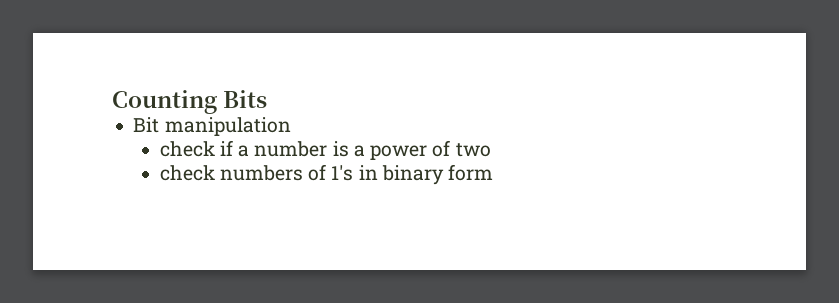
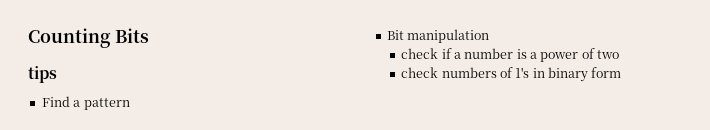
+ tips
+ Find a pattern

